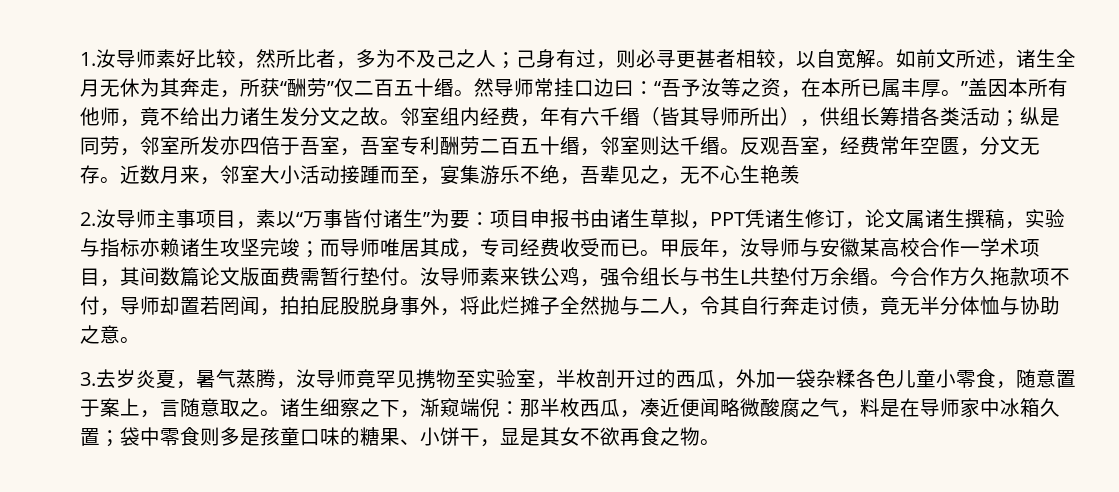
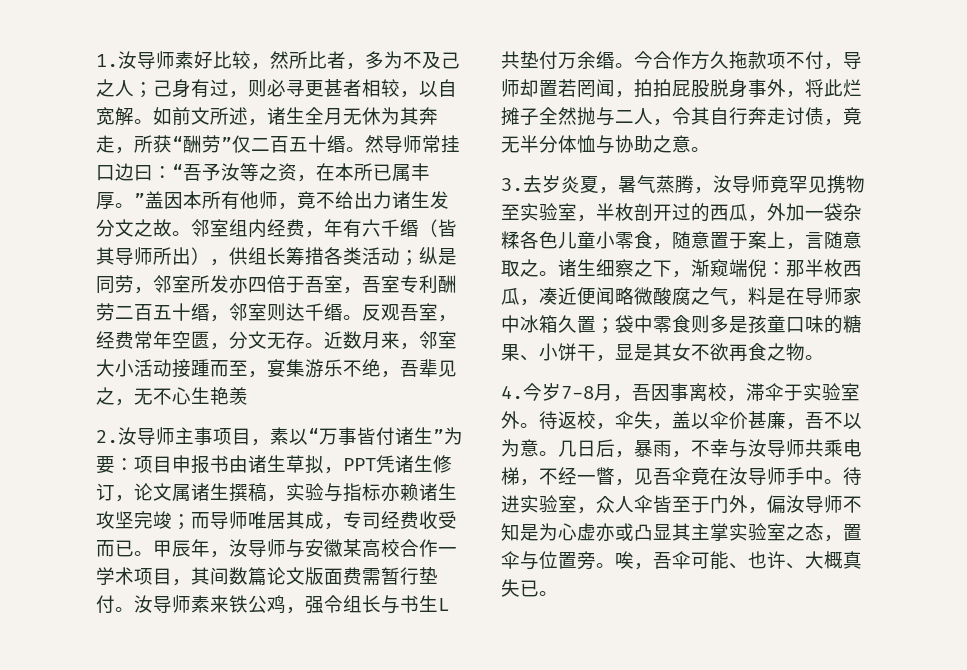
+ 4.今岁7-8月，吾因事离校，滞伞于实验室外。待返校，伞失，盖以伞价甚廉，吾不以为意。几日后，暴雨，不幸与汝导师共乘电梯，不经一瞥，见吾伞竟在汝导师手中。待进实验室，众人伞皆至于门外，偏汝导师不知是为心虚亦或凸显其主掌实验室之态，置伞与位置旁。唉，吾伞可能、也许、大概真失已。

